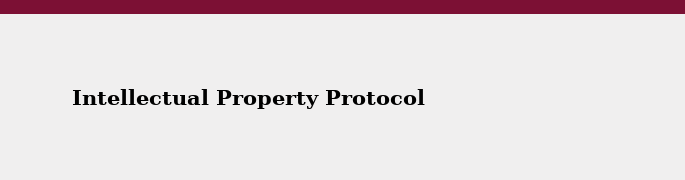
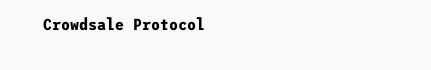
- Intellectual Property Protocol
+ Crowdsale Protocol

